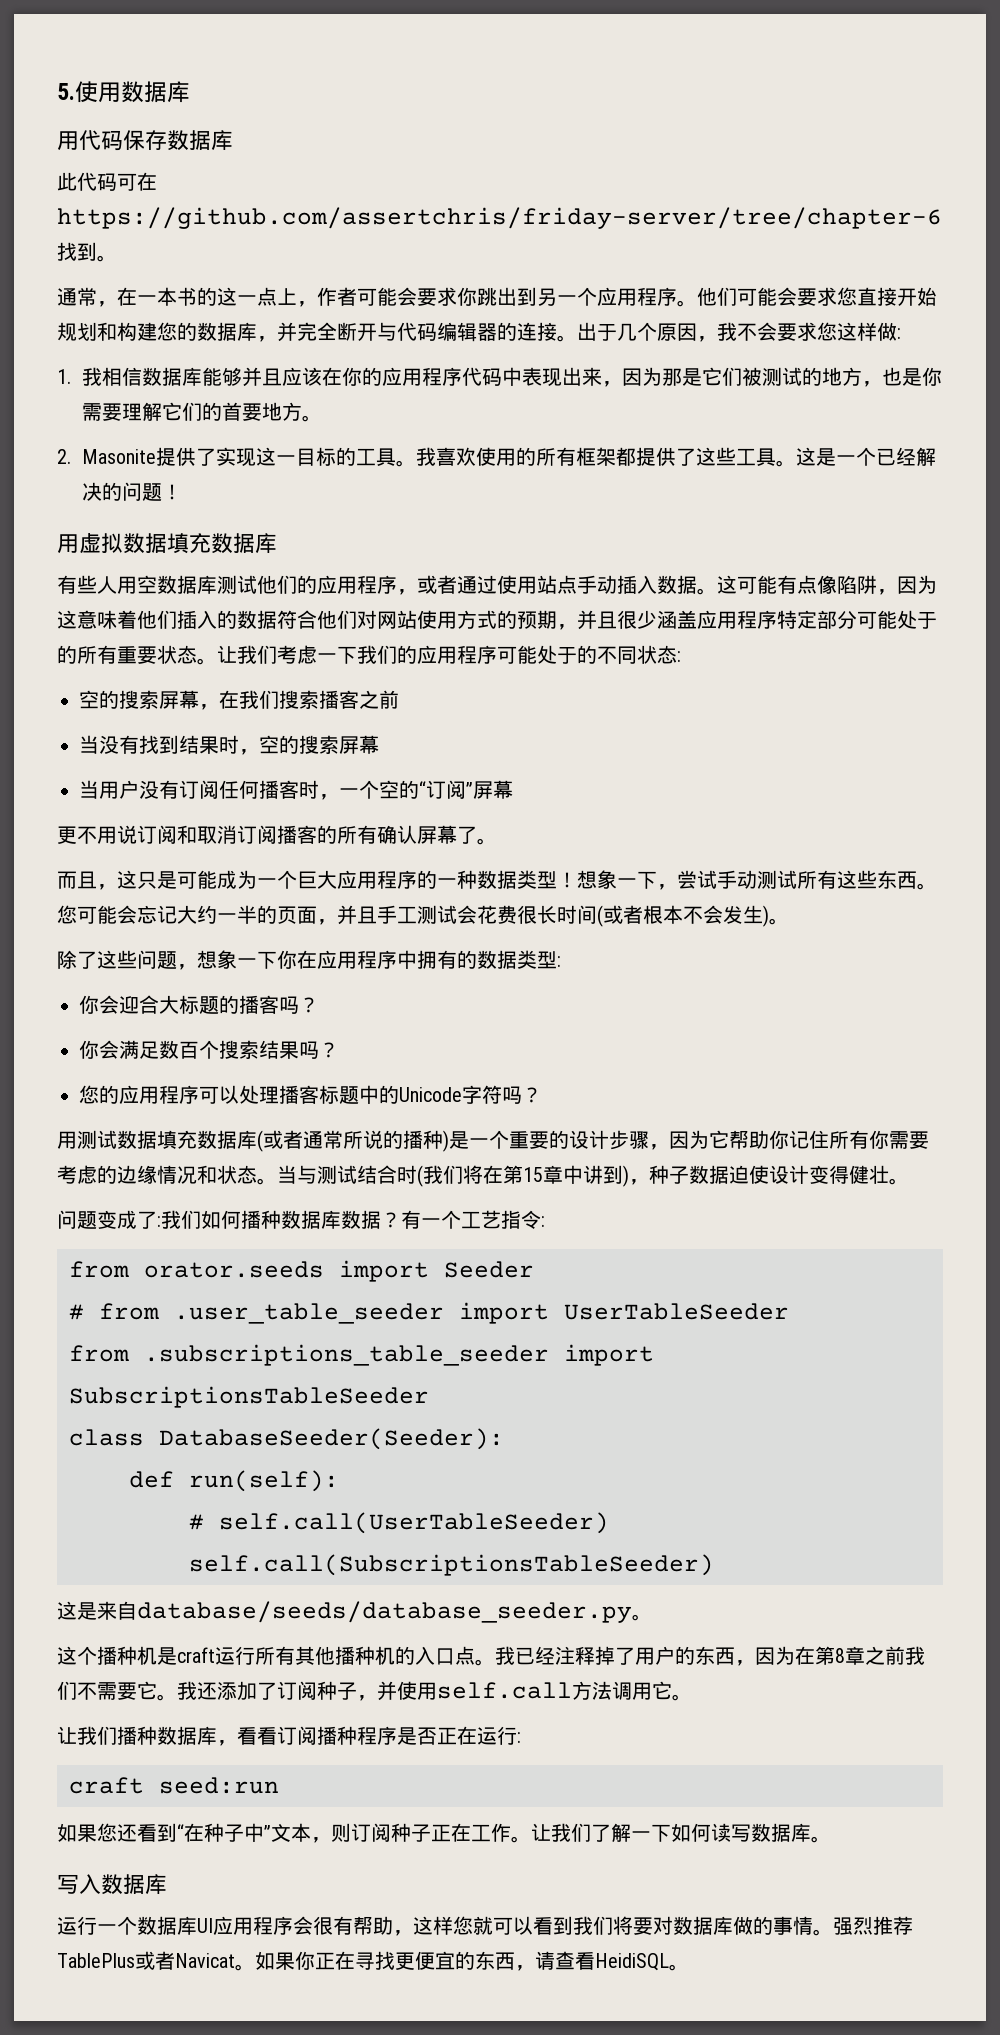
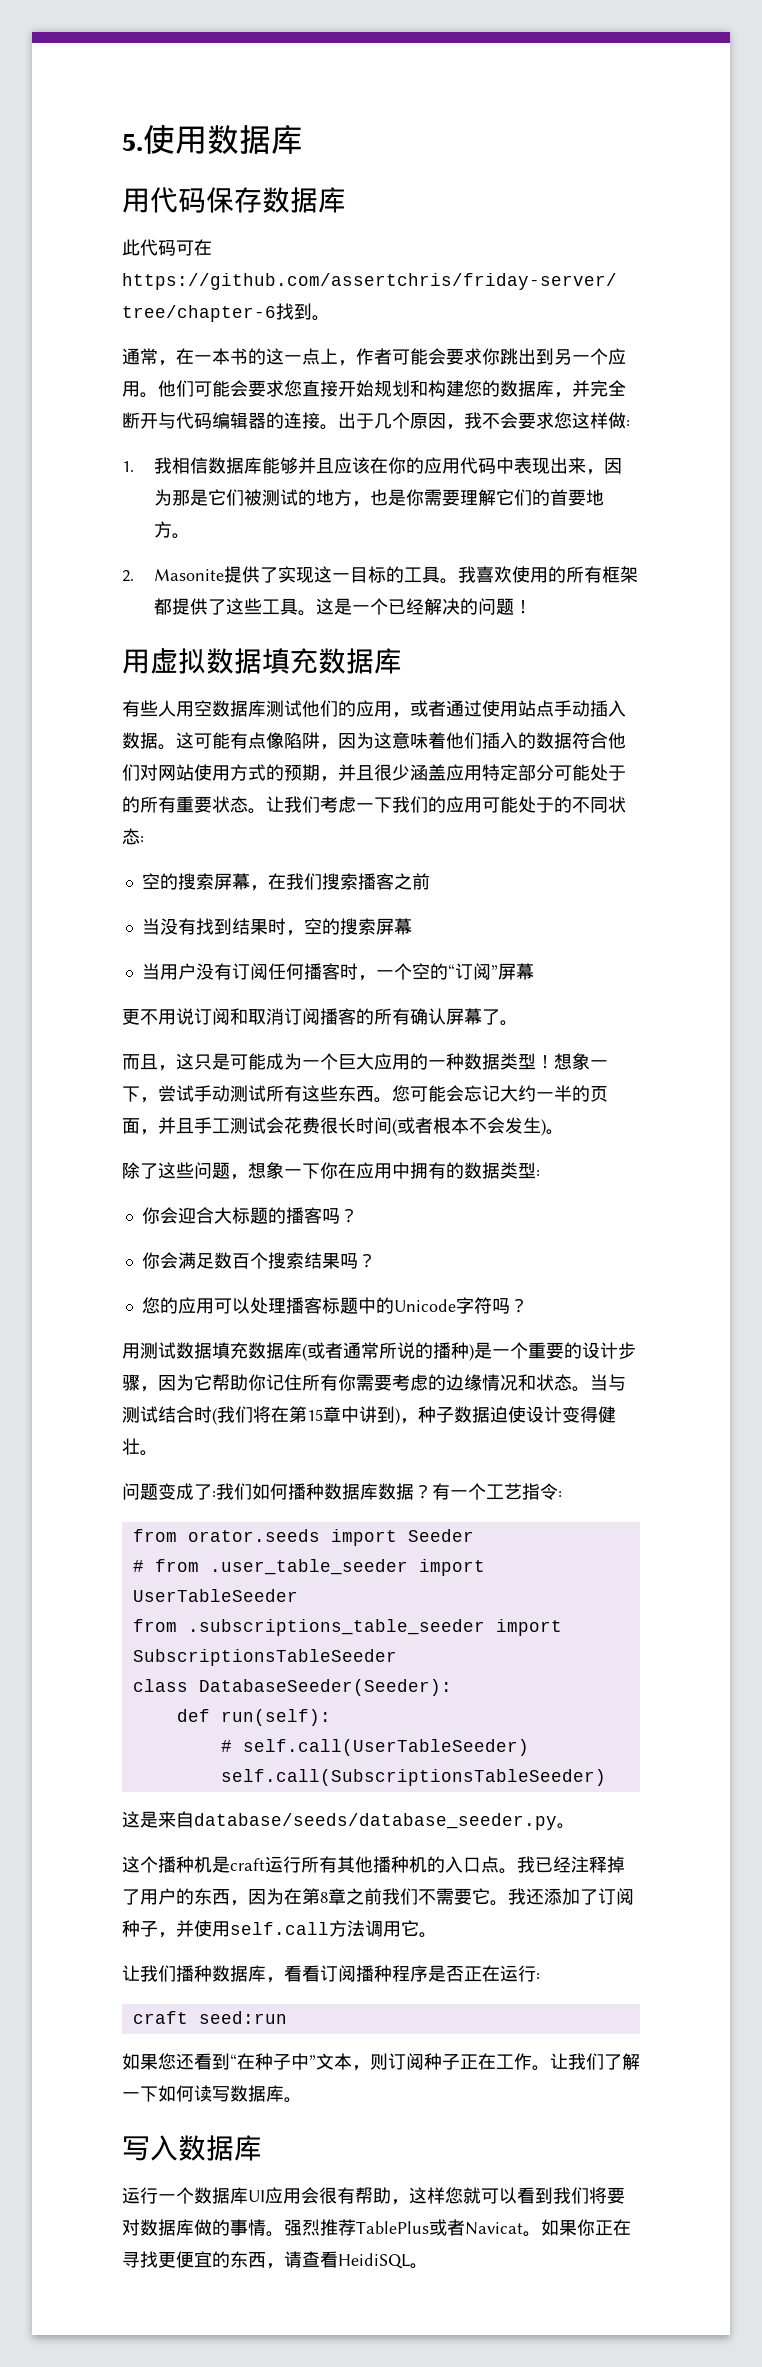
- 通常，在一本书的这一点上，作者可能会要求你跳出到另一个应用程序。
+ 通常，在一本书的这一点上，作者可能会要求你跳出到另一个应用。
- 1.我相信数据库能够并且应该在你的应用程序代码中表现出来，因为那是它们被测试的地方，也是你需要理解它们的首要地方。
+ 1.我相信数据库能够并且应该在你的应用代码中表现出来，因为那是它们被测试的地方，也是你需要理解它们的首要地方。
- 有些人用空数据库测试他们的应用程序，或者通过使用站点手动插入数据。
+ 有些人用空数据库测试他们的应用，或者通过使用站点手动插入数据。
- 这可能有点像陷阱，因为这意味着他们插入的数据符合他们对网站使用方式的预期，并且很少涵盖应用程序特定部分可能处于的所有重要状态。
+ 这可能有点像陷阱，因为这意味着他们插入的数据符合他们对网站使用方式的预期，并且很少涵盖应用特定部分可能处于的所有重要状态。
- 让我们考虑一下我们的应用程序可能处于的不同状态:
+ 让我们考虑一下我们的应用可能处于的不同状态:
- 而且，这只是可能成为一个巨大应用程序的一种数据类型！
+ 而且，这只是可能成为一个巨大应用的一种数据类型！
- 除了这些问题，想象一下你在应用程序中拥有的数据类型:
+ 除了这些问题，想象一下你在应用中拥有的数据类型:
- 您的应用程序可以处理播客标题中的Unicode字符吗？
+ 您的应用可以处理播客标题中的Unicode字符吗？
- 运行一个数据库UI应用程序会很有帮助，这样您就可以看到我们将要对数据库做的事情。
+ 运行一个数据库UI应用会很有帮助，这样您就可以看到我们将要对数据库做的事情。

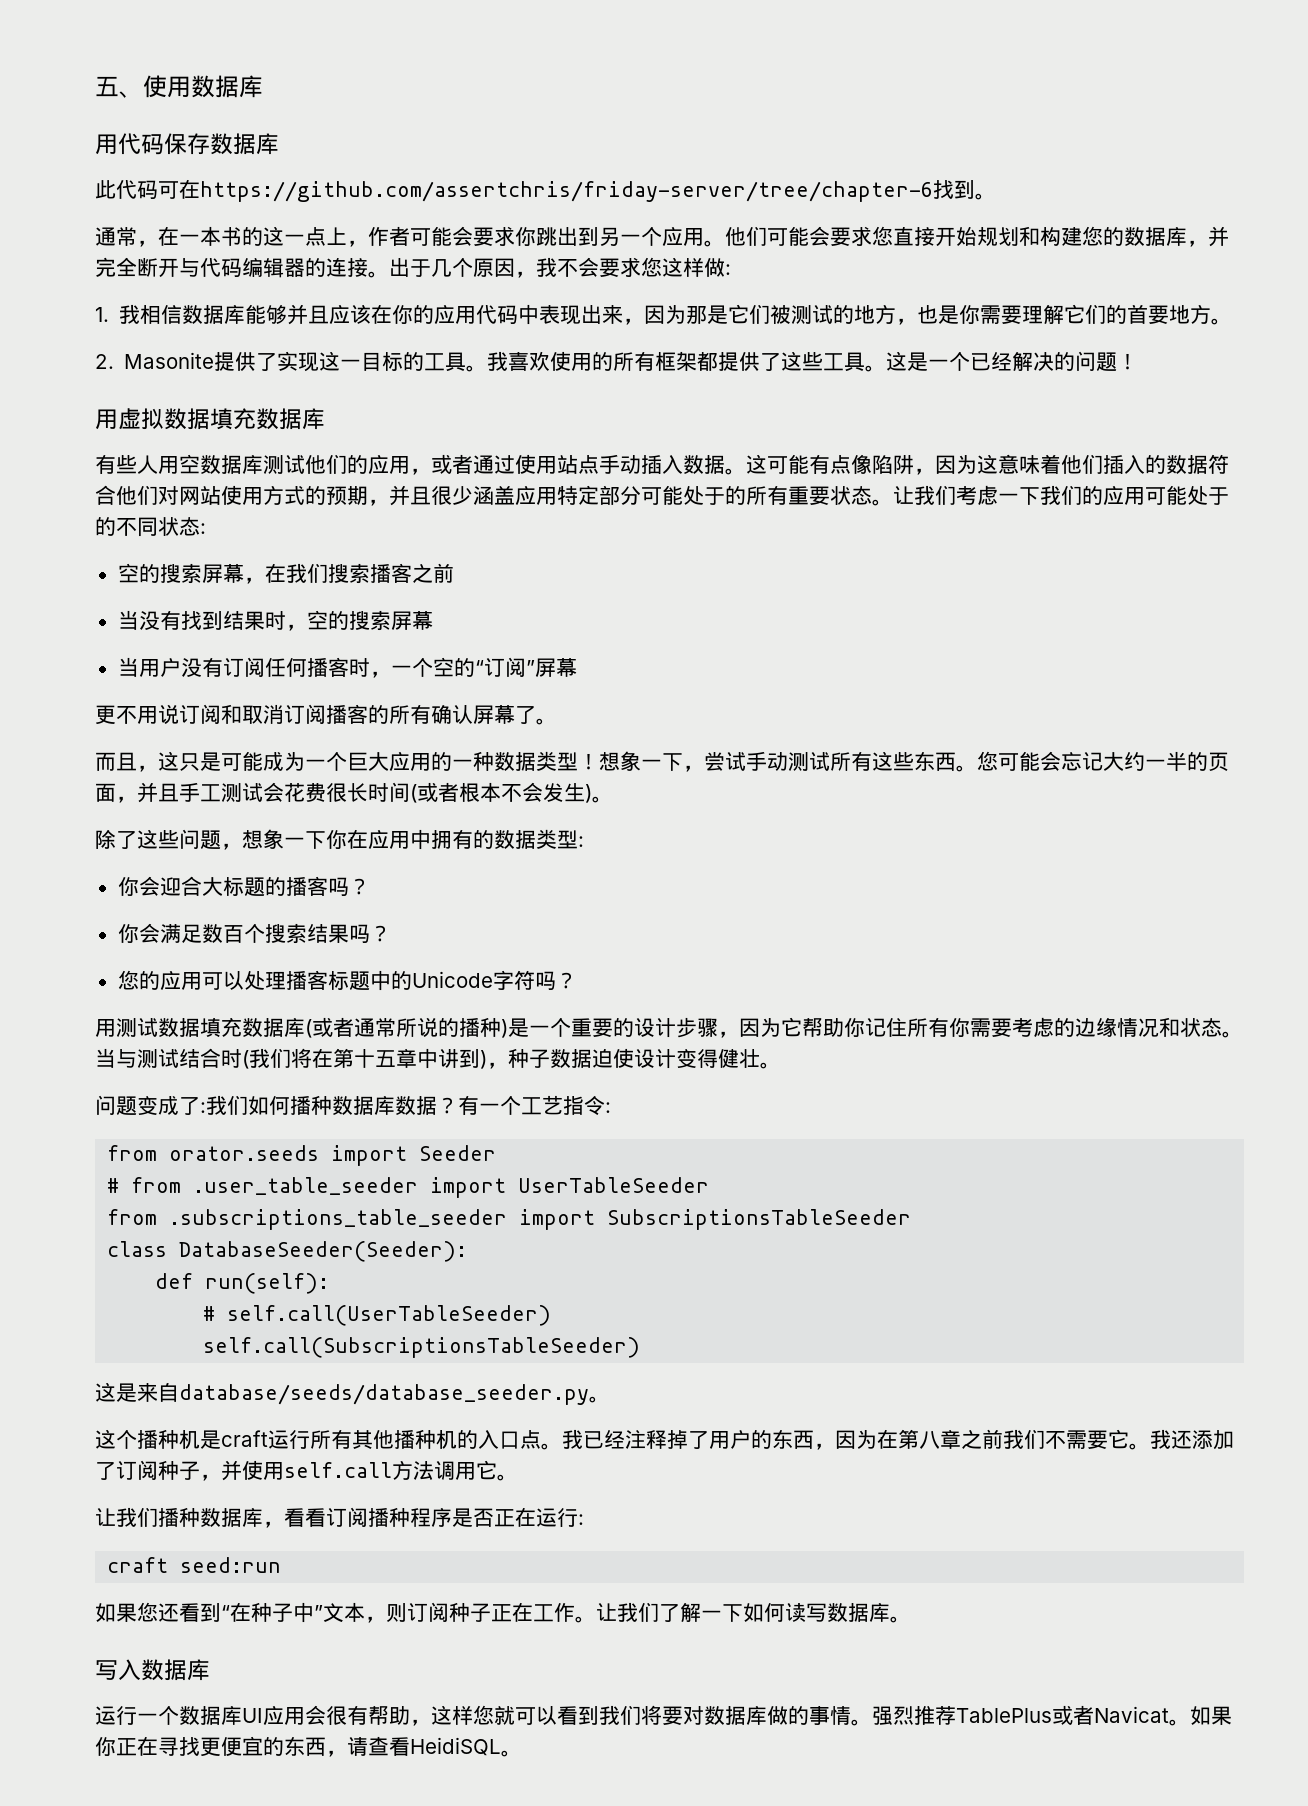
- 5.使用数据库
+ 五、使用数据库
- 当与测试结合时(我们将在第15章中讲到)，种子数据迫使设计变得健壮。
+ 当与测试结合时(我们将在第十五章中讲到)，种子数据迫使设计变得健壮。
- 我已经注释掉了用户的东西，因为在第8章之前我们不需要它。
+ 我已经注释掉了用户的东西，因为在第八章之前我们不需要它。

